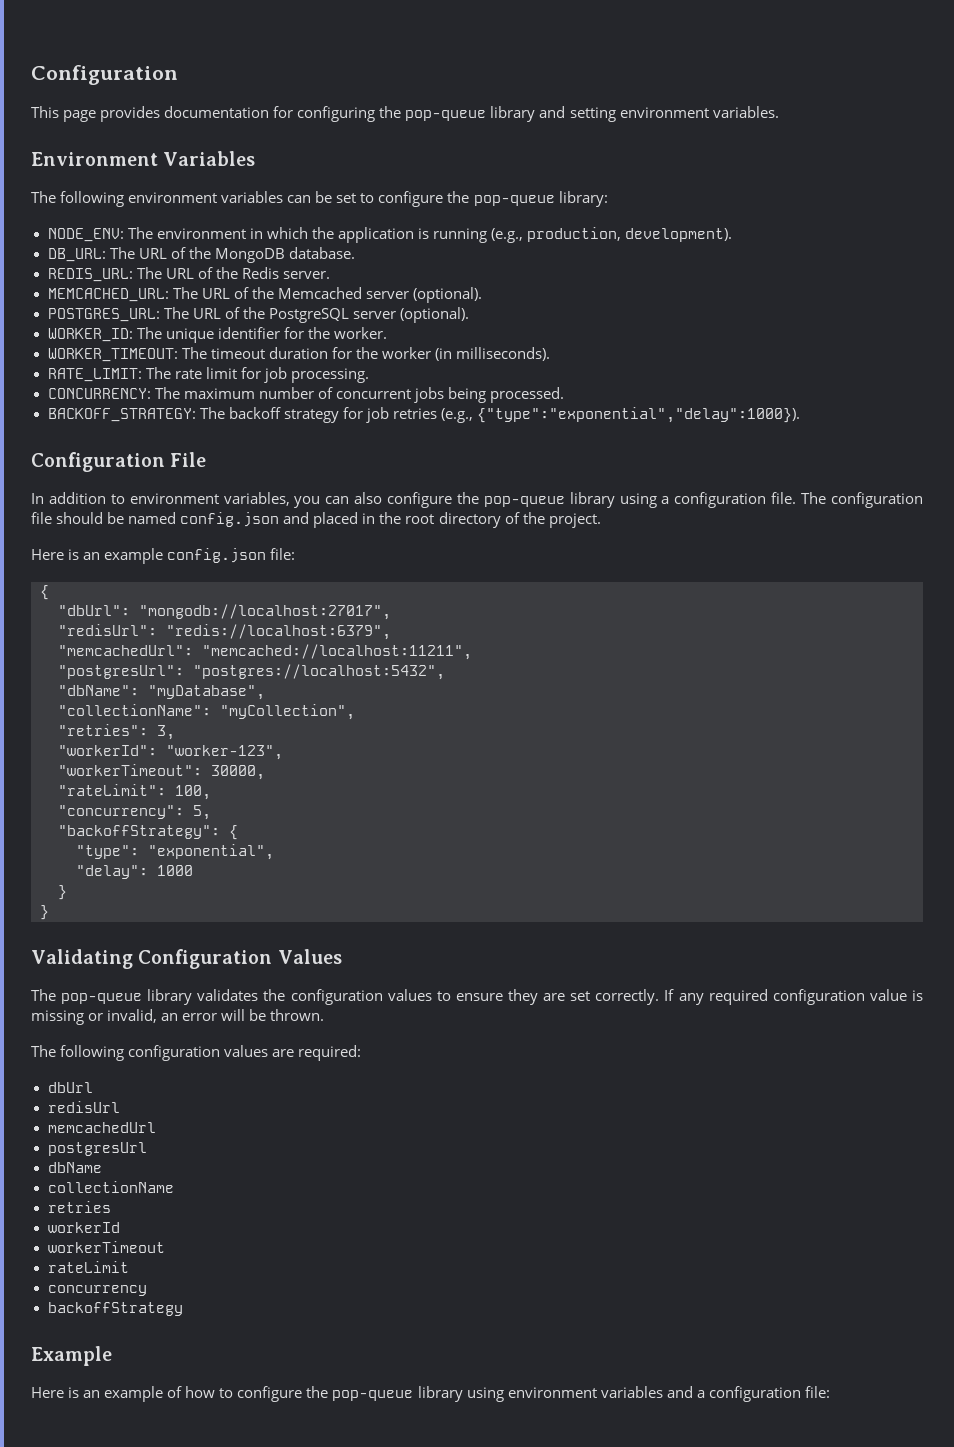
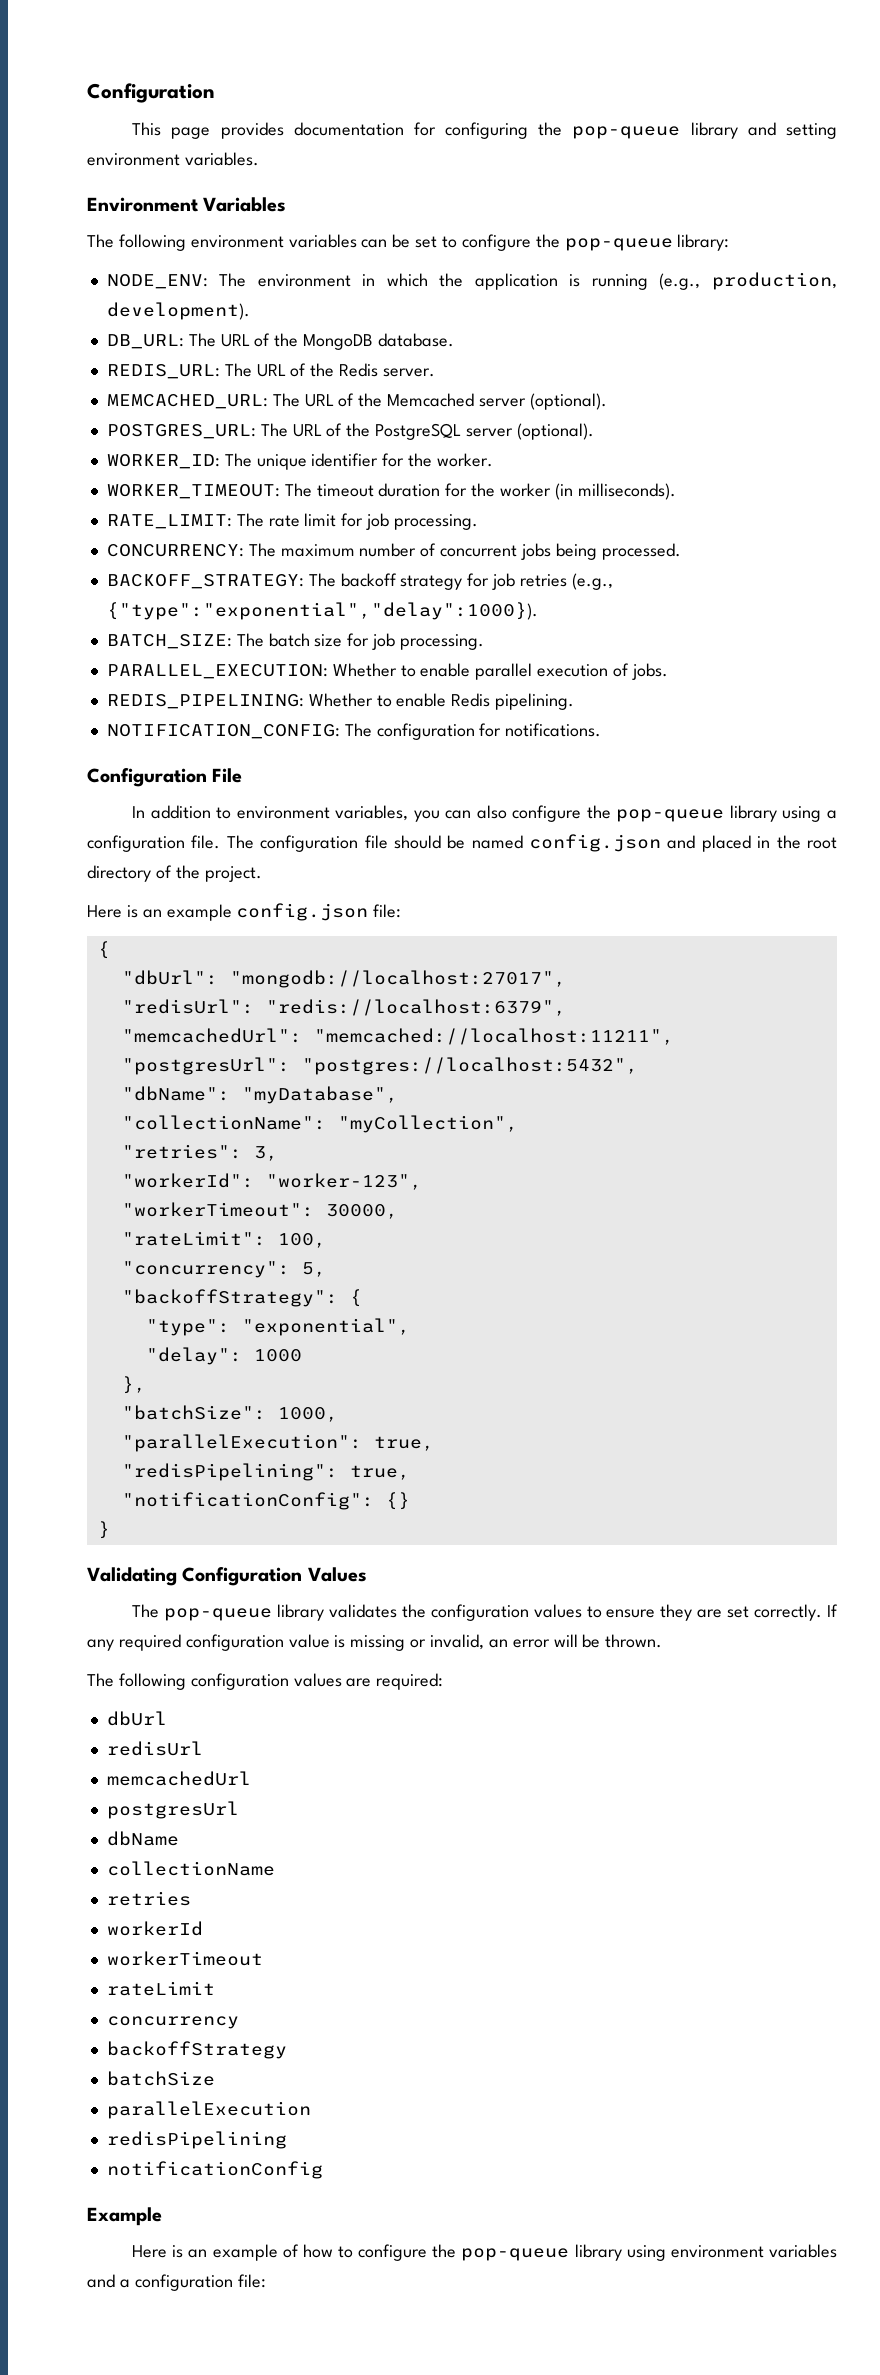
+ BATCH_SIZE: The batch size for job processing.
+ PARALLEL_EXECUTION: Whether to enable parallel execution of jobs.
+ REDIS_PIPELINING: Whether to enable Redis pipelining.
+ NOTIFICATION_CONFIG: The configuration for notifications.
  "delay": 1000
- }
+ },
+ "batchSize": 1000,
+ "parallelExecution": true,
+ "redisPipelining": true,
+ "notificationConfig": {}
+ batchSize
+ parallelExecution
+ redisPipelining
+ notificationConfig

